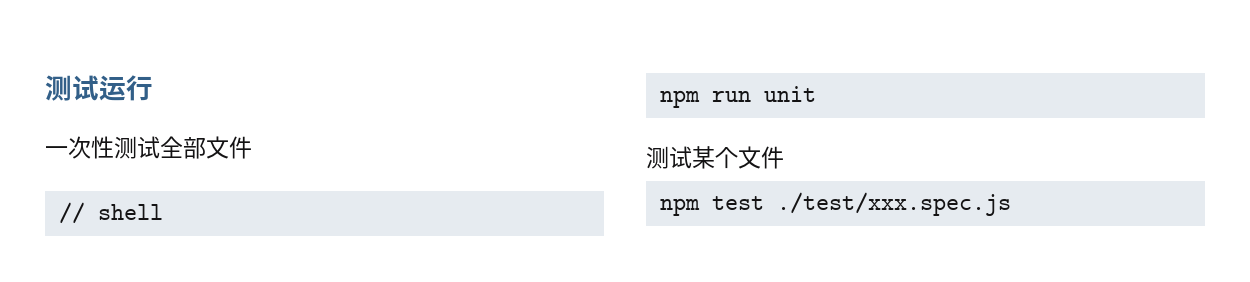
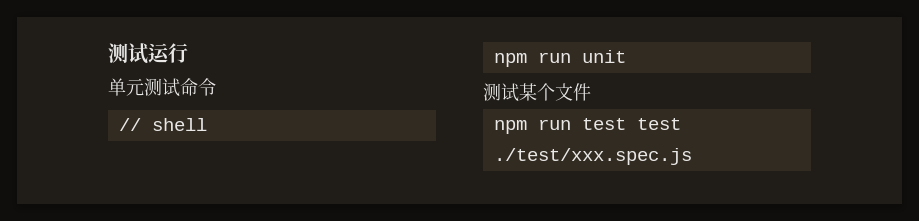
- 一次性测试全部文件
+ 单元测试命令
- npm test ./test/xxx.spec.js
+ npm run test test ./test/xxx.spec.js

